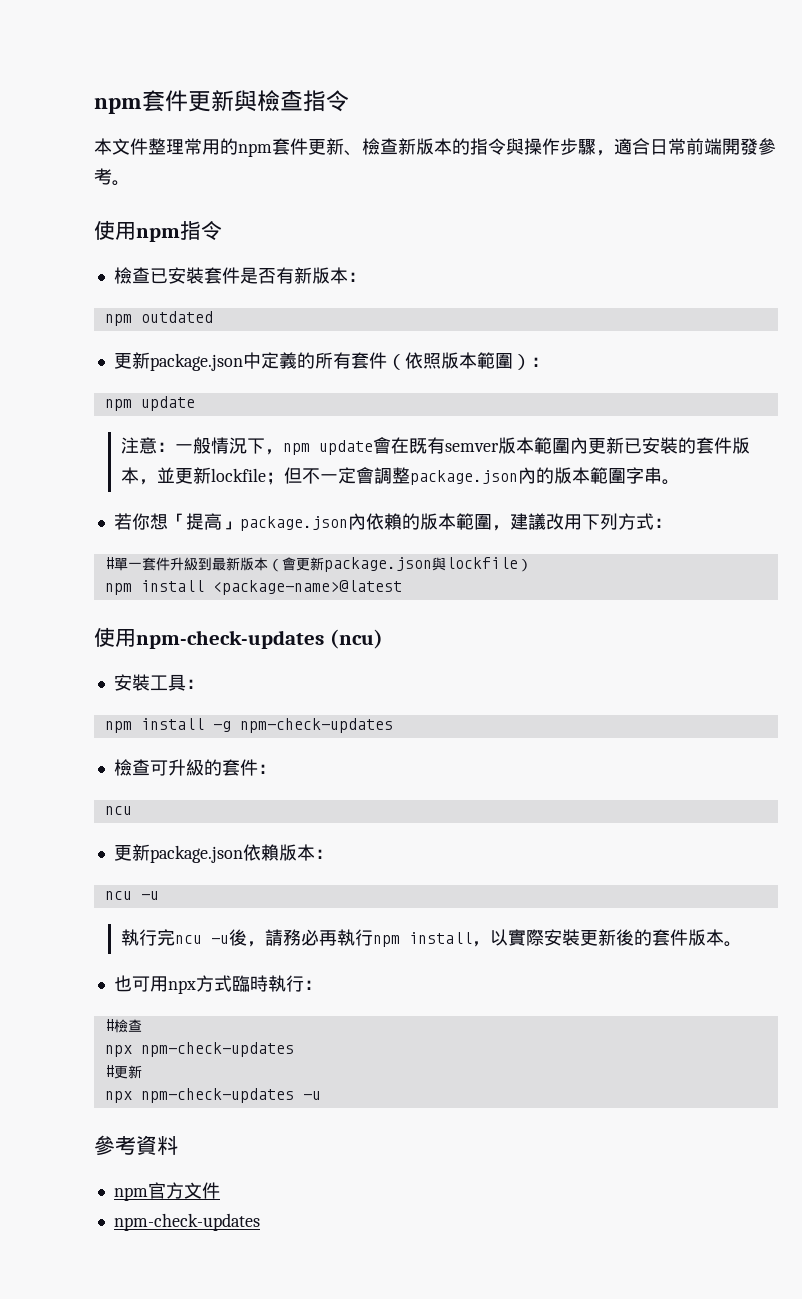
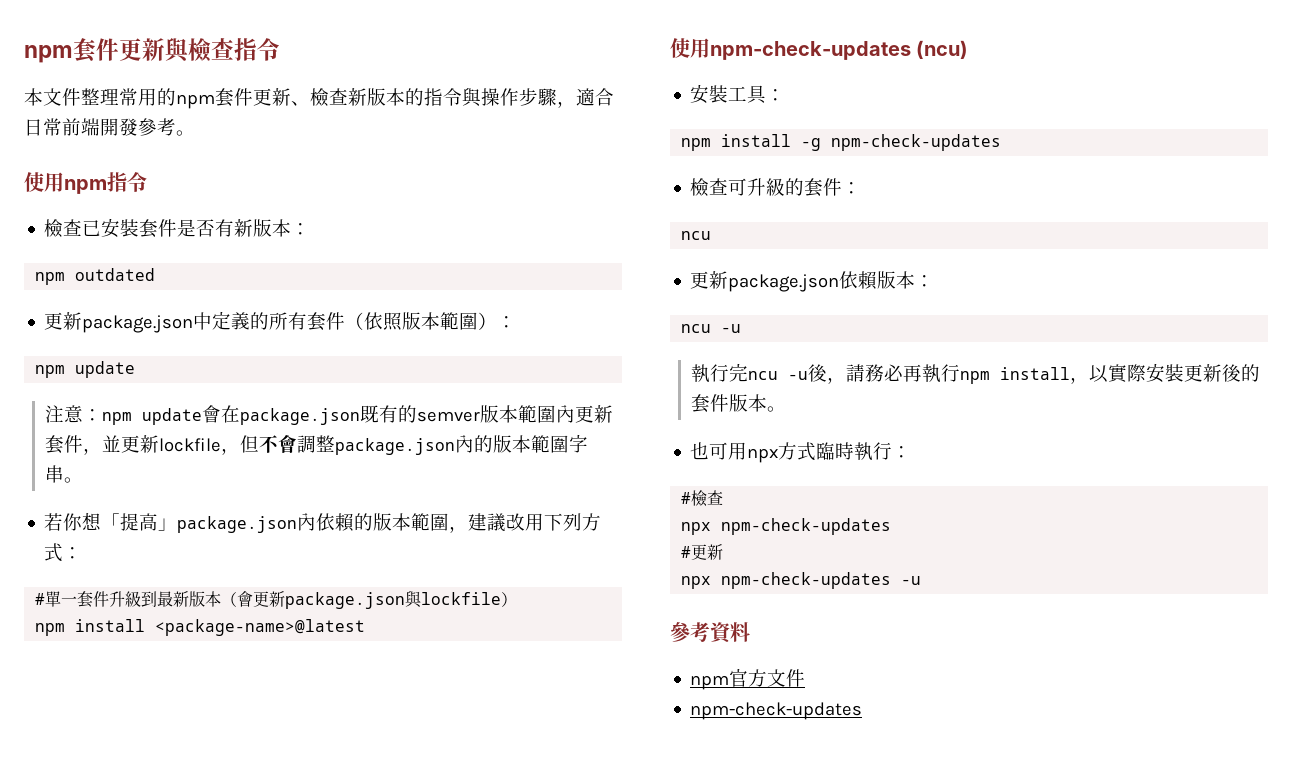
- 注意：一般情況下，npm update會在既有semver版本範圍內更新已安裝的套件版本，並更新lockfile；但不一定會調整package.json內的版本範圍字串。
+ 注意：npm update會在package.json既有的semver版本範圍內更新套件，並更新lockfile，但不會調整package.json內的版本範圍字串。

